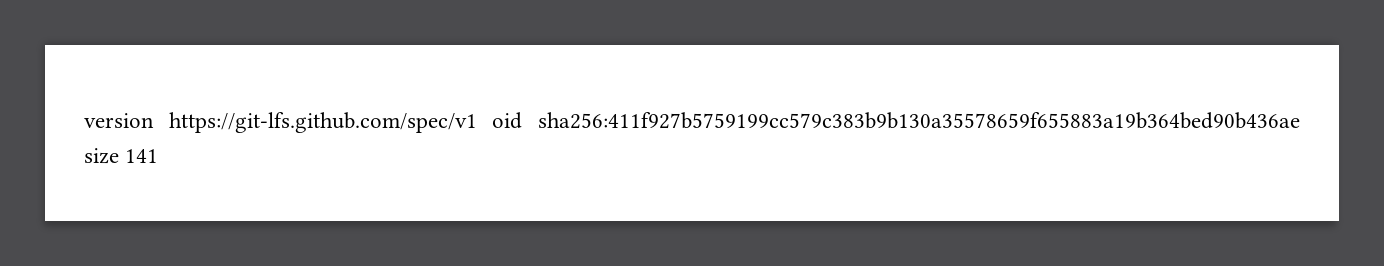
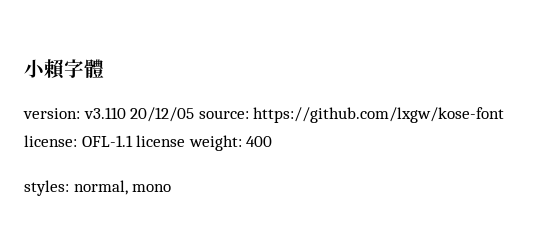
- version https://git-lfs.github.com/spec/v1 oid sha256:411f927b5759199cc579c383b9b130a35578659f655883a19b364bed90b436ae size 141
+ 小賴字體
+ version: v3.110 20/12/05 source: https://github.com/lxgw/kose-font license: OFL-1.1 license weight: 400
+ styles: normal, mono

